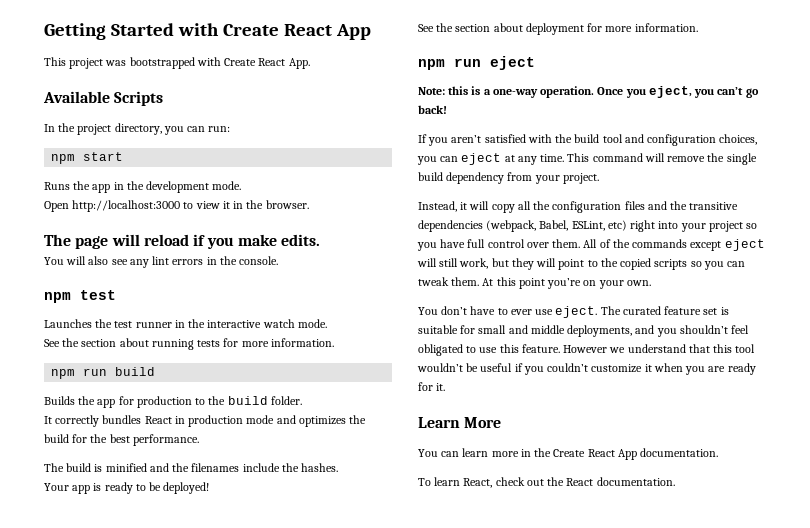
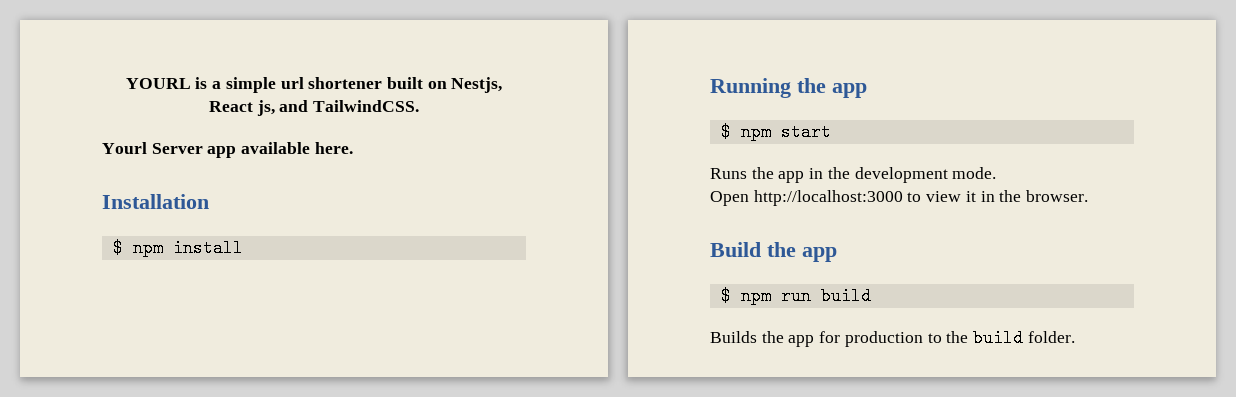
- Getting Started with Create React App
- This project was bootstrapped with Create React App.
- Available Scripts
- In the project directory, you can run:
- npm start
+ YOURL is a simple url shortener built on Nestjs, React js, and TailwindCSS.
+ Yourl Server app available here.
+ Installation
+ $ npm install
+ Running the app
+ $ npm start
- The page will reload if you make edits.
- You will also see any lint errors in the console.
- npm test
- Launches the test runner in the interactive watch mode.
- See the section about running tests for more information.
- npm run build
+ Build the app
+ $ npm run build
- It correctly bundles React in production mode and optimizes the build for the best performance.
- The build is minified and the filenames include the hashes.
- Your app is ready to be deployed!
- See the section about deployment for more information.
- npm run eject
- Note: this is a one-way operation. Once you eject, you can’t go back!
- If you aren’t satisfied with the build tool and configuration choices, you can eject at any time. This command will remove the single build dependency from your project.
- Instead, it will copy all the configuration files and the transitive dependencies (webpack, Babel, ESLint, etc) right into your project so you have full control over them. All of the commands except eject will still work, but they will point to the copied scripts so you can tweak them. At this point you’re on your own.
- You don’t have to ever use eject. The curated feature set is suitable for small and middle deployments, and you shouldn’t feel obligated to use this feature. However we understand that this tool wouldn’t be useful if you couldn’t customize it when you are ready for it.
- Learn More
- You can learn more in the Create React App documentation.
- To learn React, check out the React documentation.

